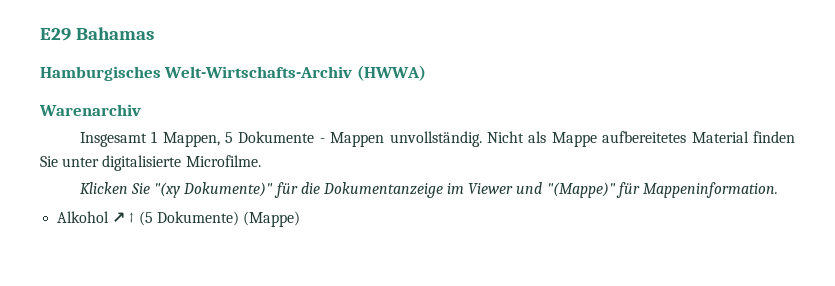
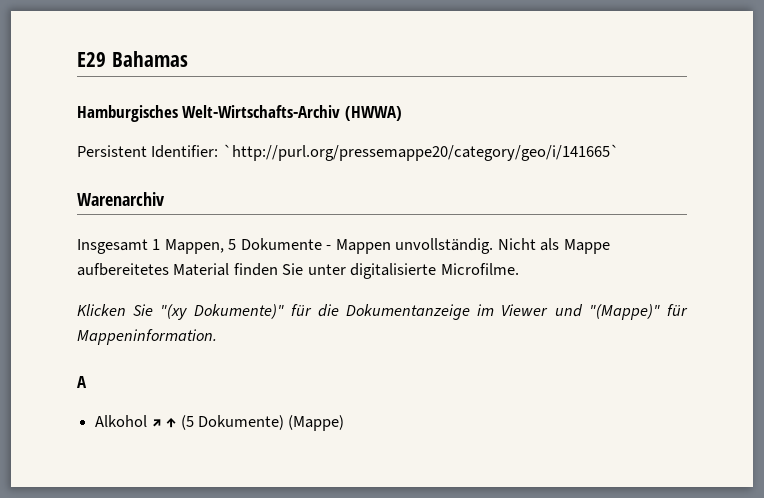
+ Persistent Identifier: `http://purl.org/pressemappe20/category/geo/i/141665`
+ A

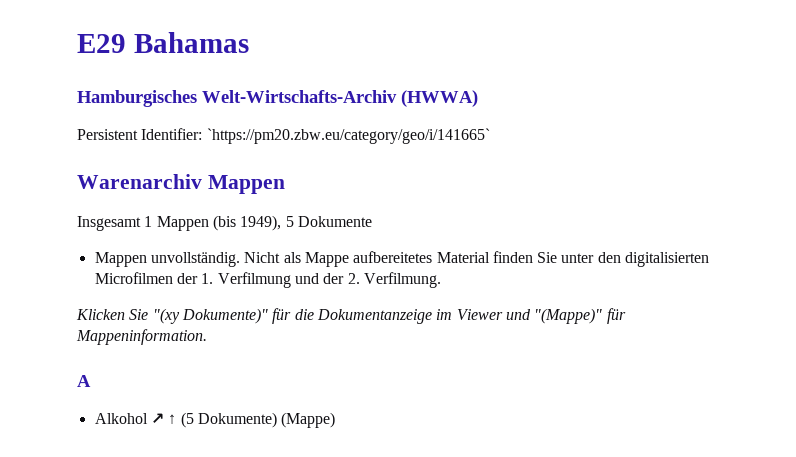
- Persistent Identifier: `http://purl.org/pressemappe20/category/geo/i/141665`
+ Persistent Identifier: `https://pm20.zbw.eu/category/geo/i/141665`
- Warenarchiv
+ Warenarchiv Mappen
- Insgesamt 1 Mappen, 5 Dokumente - Mappen unvollständig.
+ Insgesamt 1 Mappen (bis 1949), 5 Dokumente
+ Mappen unvollständig.
- Nicht als Mappe aufbereitetes Material finden Sie unter digitalisierte Microfilme.
+ Nicht als Mappe aufbereitetes Material finden Sie unter den digitalisierten Microfilmen der 1. Verfilmung und der 2. Verfilmung.

